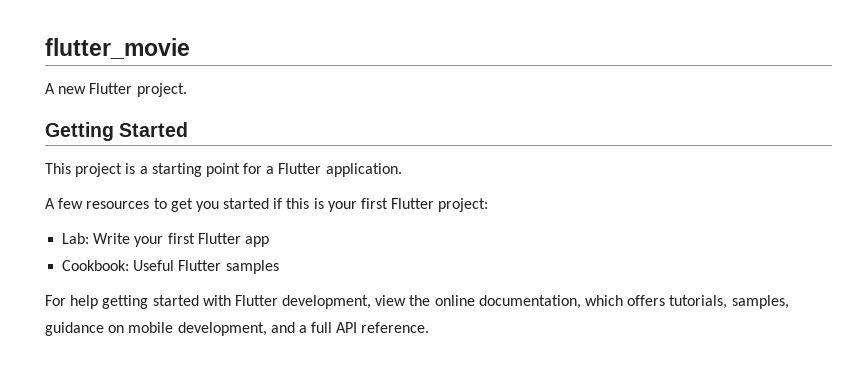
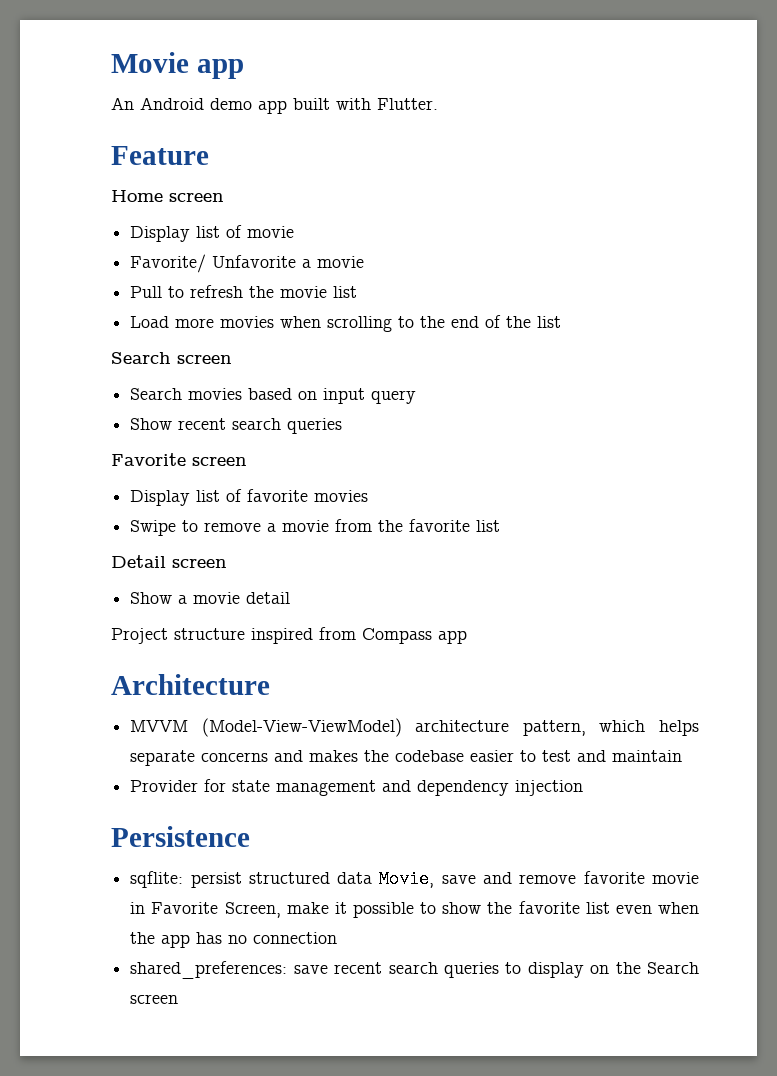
- flutter_movie
- A new Flutter project.
- Getting Started
- This project is a starting point for a Flutter application.
- A few resources to get you started if this is your first Flutter project:
- Lab: Write your first Flutter app
- Cookbook: Useful Flutter samples
- For help getting started with Flutter development, view the online documentation, which offers tutorials, samples, guidance on mobile development, and a full API reference.
+ Movie app
+ An Android demo app built with Flutter.
+ Feature
+ Home screen
+ Display list of movie
+ Favorite/ Unfavorite a movie
+ Pull to refresh the movie list
+ Load more movies when scrolling to the end of the list
+ Search screen
+ Search movies based on input query
+ Show recent search queries
+ Favorite screen
+ Display list of favorite movies
+ Swipe to remove a movie from the favorite list
+ Detail screen
+ Show a movie detail
+ Project structure inspired from Compass app
+ Architecture
+ MVVM (Model-View-ViewModel) architecture pattern, which helps separate concerns and makes the codebase easier to test and maintain
+ Provider for state management and dependency injection
+ Persistence
+ sqflite: persist structured data Movie, save and remove favorite movie in Favorite Screen, make it possible to show the favorite list even when the app has no connection
+ shared_preferences: save recent search queries to display on the Search screen

